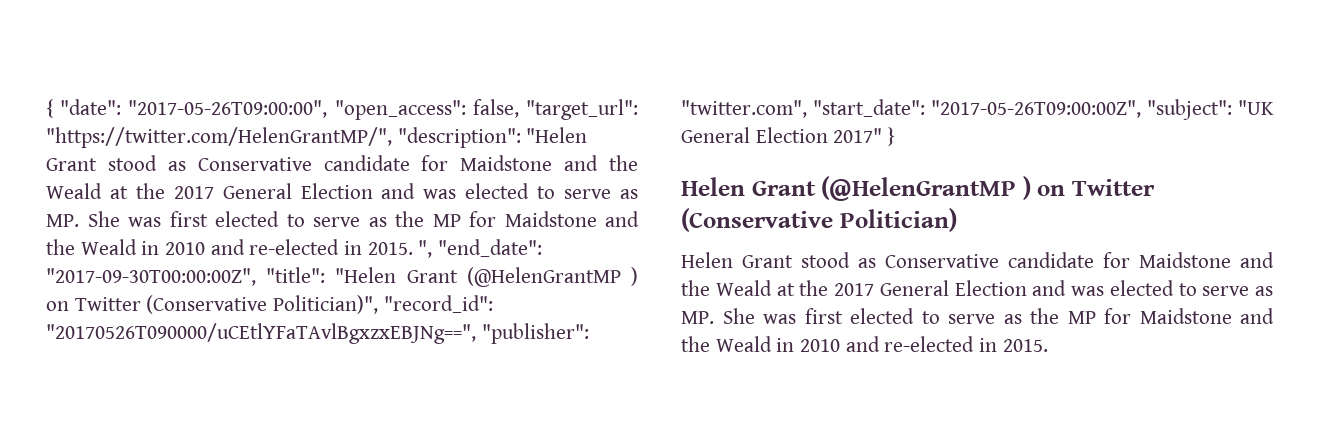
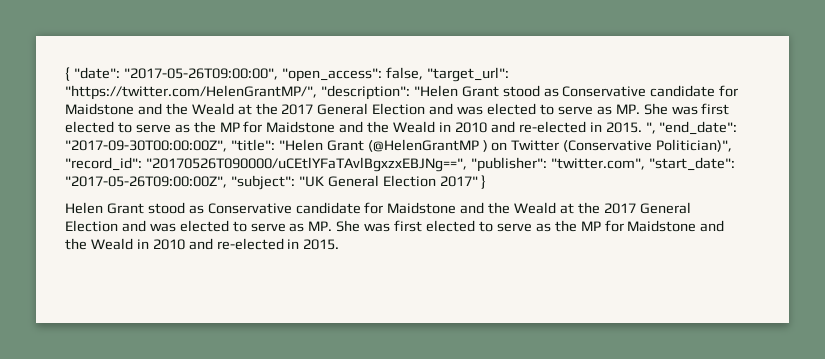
- Helen Grant (@HelenGrantMP ) on Twitter (Conservative Politician)

